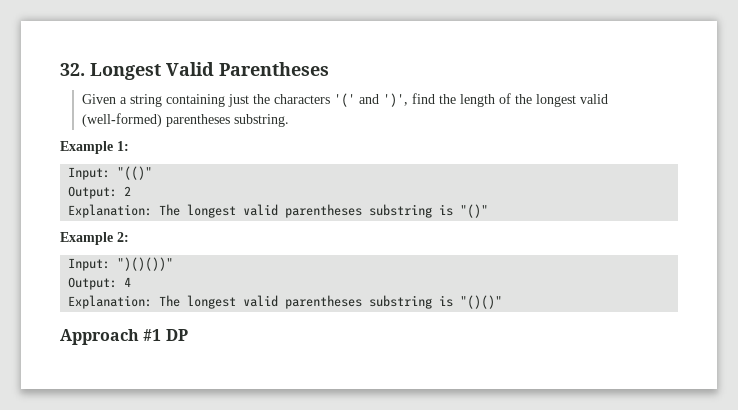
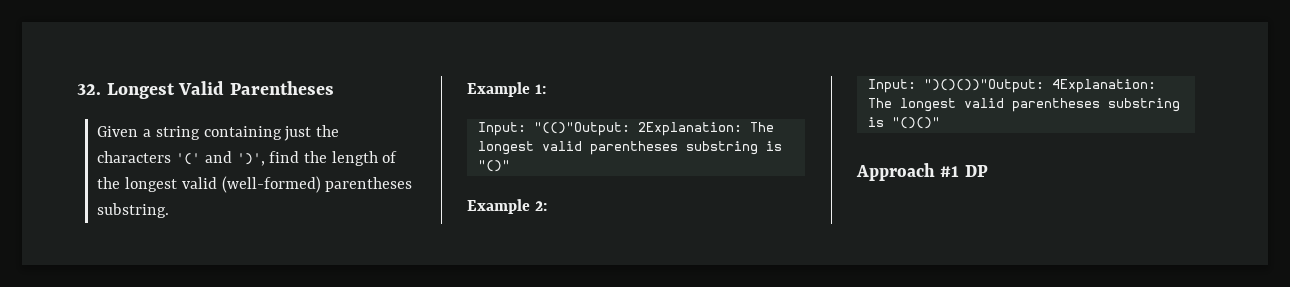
- Input: "(()"
- Output: 2
- Explanation: The longest valid parentheses substring is "()"
+ Input: "(()"Output: 2Explanation: The longest valid parentheses substring is "()"
- Input: ")()())"
- Output: 4
- Explanation: The longest valid parentheses substring is "()()"
+ Input: ")()())"Output: 4Explanation: The longest valid parentheses substring is "()()"

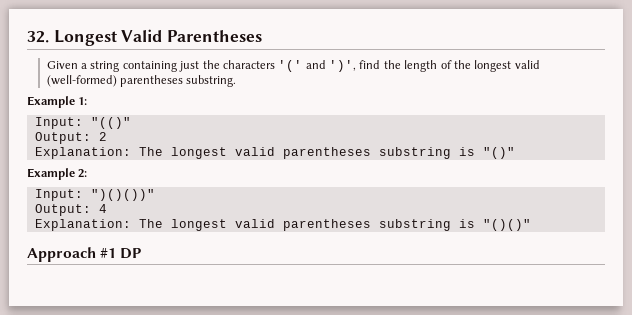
- Input: "(()"Output: 2Explanation: The longest valid parentheses substring is "()"
+ Input: "(()"
+ Output: 2
+ Explanation: The longest valid parentheses substring is "()"
- Input: ")()())"Output: 4Explanation: The longest valid parentheses substring is "()()"
+ Input: ")()())"
+ Output: 4
+ Explanation: The longest valid parentheses substring is "()()"

